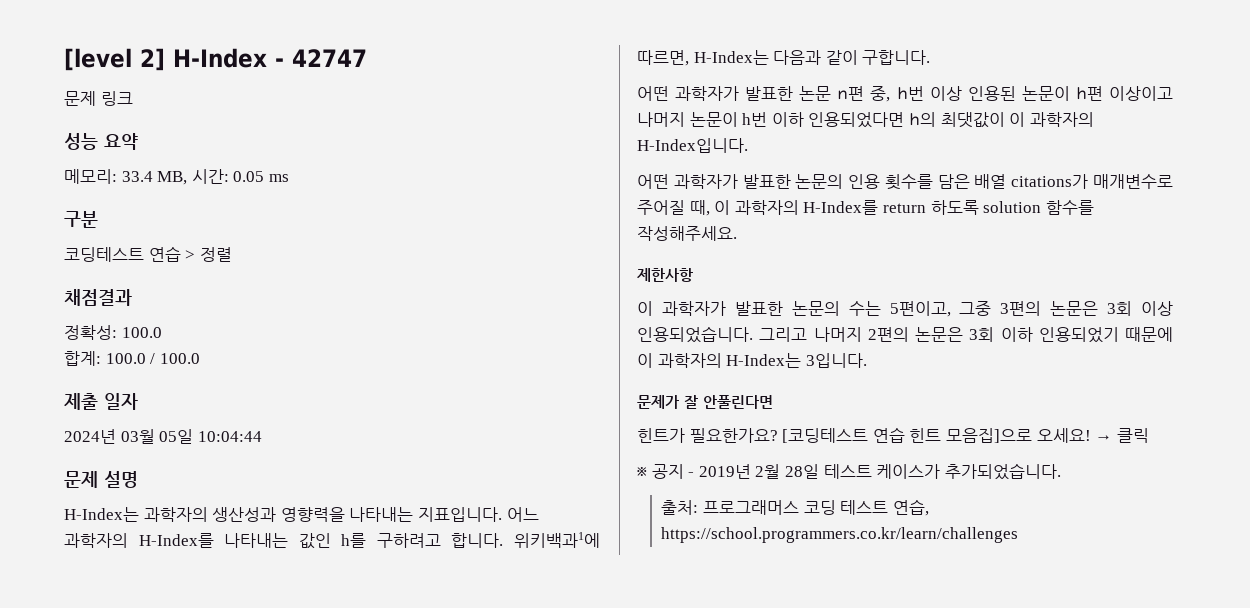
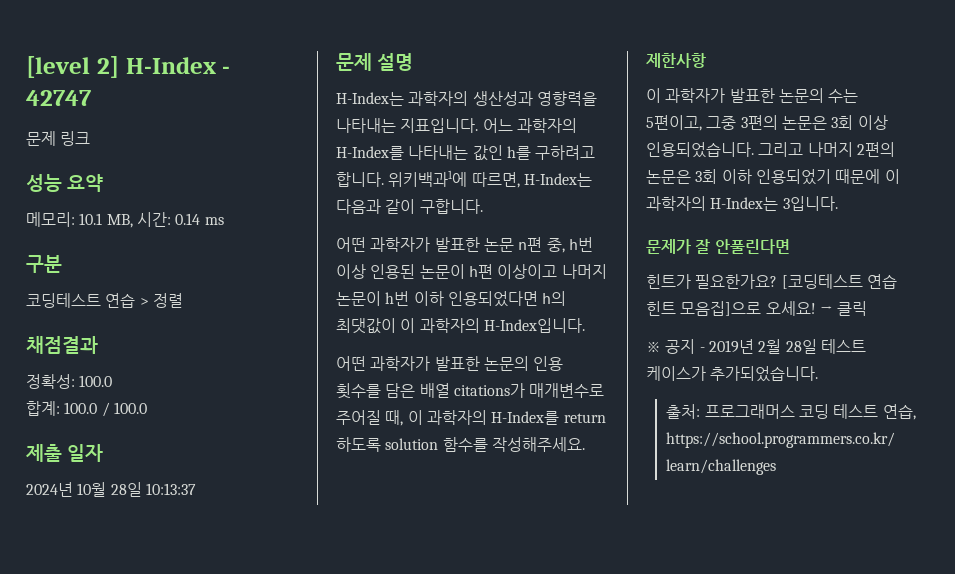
- 메모리: 33.4 MB, 시간: 0.05 ms
+ 메모리: 10.1 MB, 시간: 0.14 ms
- 2024년 03월 05일 10:04:44
+ 2024년 10월 28일 10:13:37

